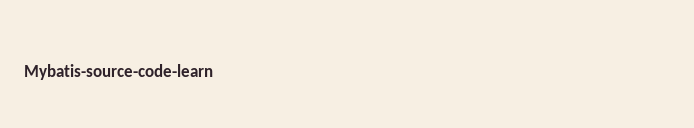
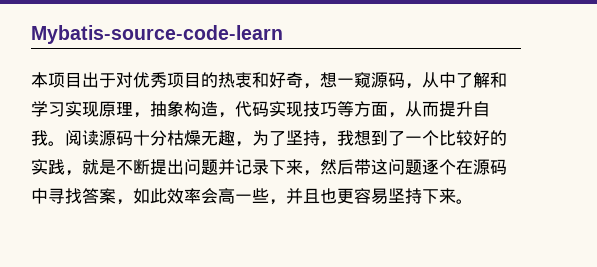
+ 本项目出于对优秀项目的热衷和好奇，想一窥源码，从中了解和学习实现原理，抽象构造，代码实现技巧等方面，从而提升自我。阅读源码十分枯燥无趣，为了坚持，我想到了一个比较好的实践，就是不断提出问题并记录下来，然后带这问题逐个在源码中寻找答案，如此效率会高一些，并且也更容易坚持下来。

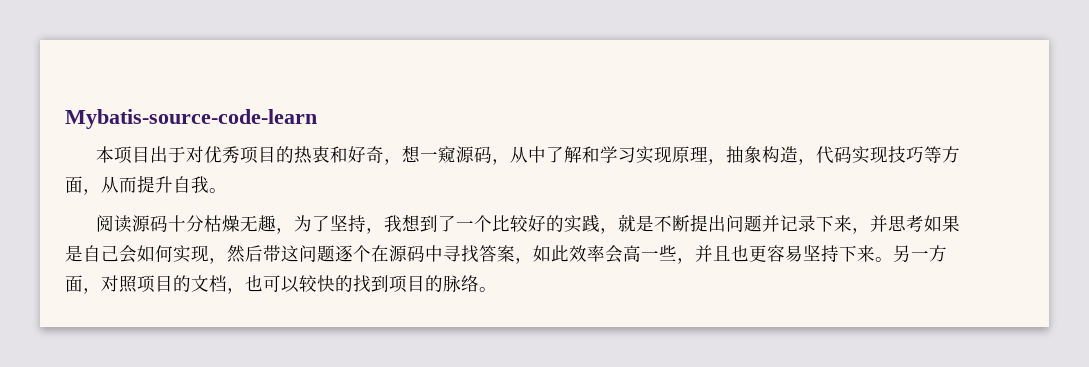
- 本项目出于对优秀项目的热衷和好奇，想一窥源码，从中了解和学习实现原理，抽象构造，代码实现技巧等方面，从而提升自我。阅读源码十分枯燥无趣，为了坚持，我想到了一个比较好的实践，就是不断提出问题并记录下来，然后带这问题逐个在源码中寻找答案，如此效率会高一些，并且也更容易坚持下来。
+ 本项目出于对优秀项目的热衷和好奇，想一窥源码，从中了解和学习实现原理，抽象构造，代码实现技巧等方面，从而提升自我。
+ 阅读源码十分枯燥无趣，为了坚持，我想到了一个比较好的实践，就是不断提出问题并记录下来，并思考如果是自己会如何实现，然后带这问题逐个在源码中寻找答案，如此效率会高一些，并且也更容易坚持下来。
+ 另一方面，对照项目的文档，也可以较快的找到项目的脉络。

